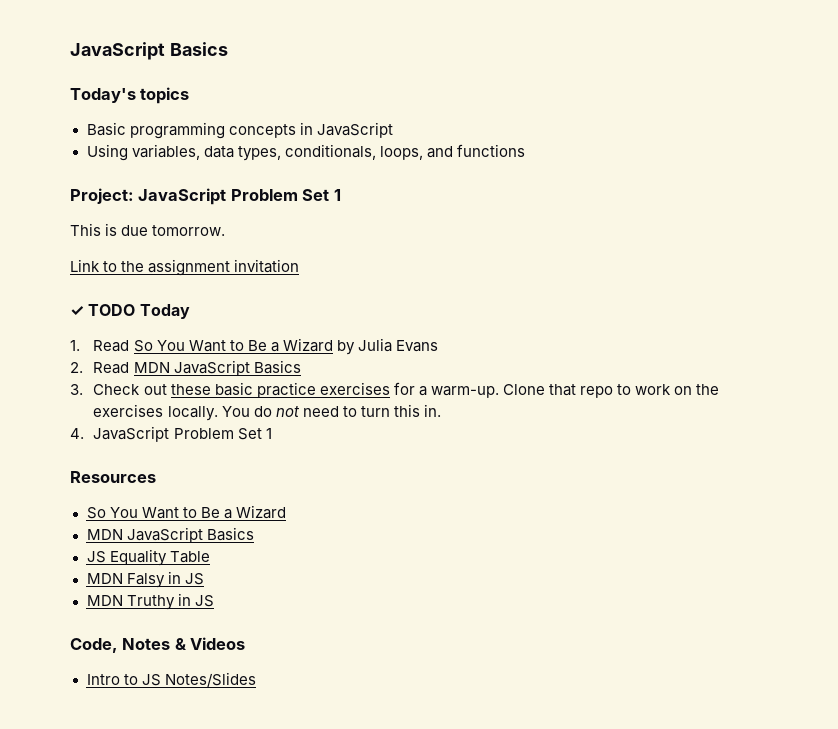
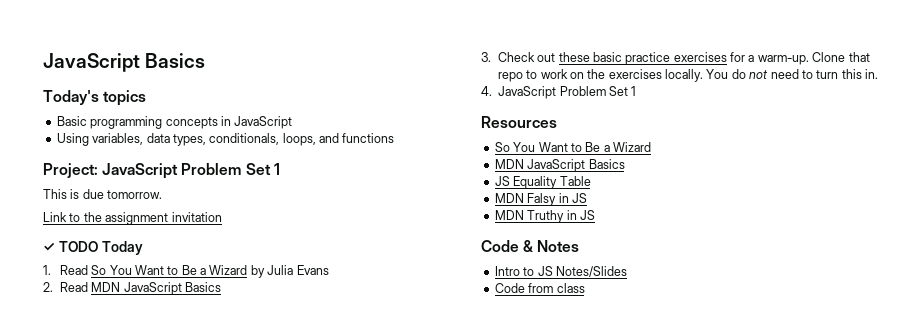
- Code, Notes & Videos
+ Code & Notes
+ Code from class

